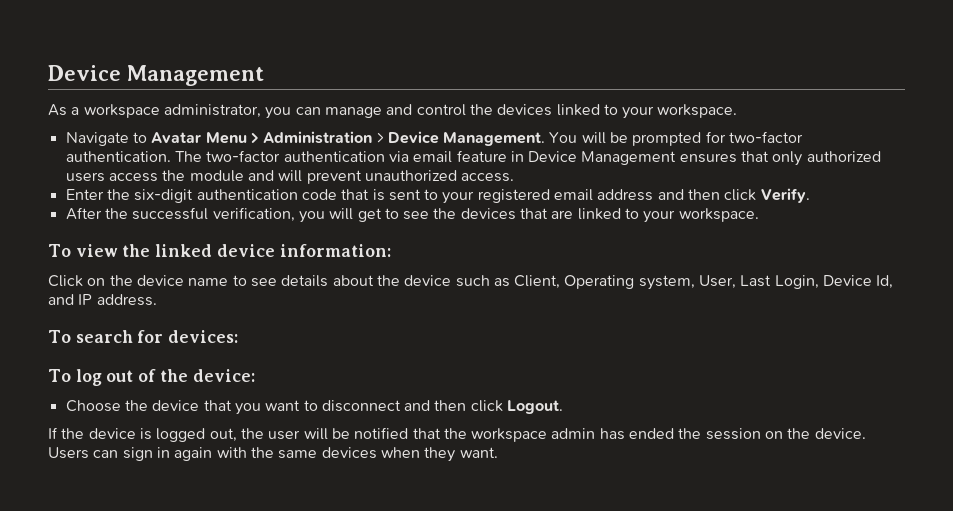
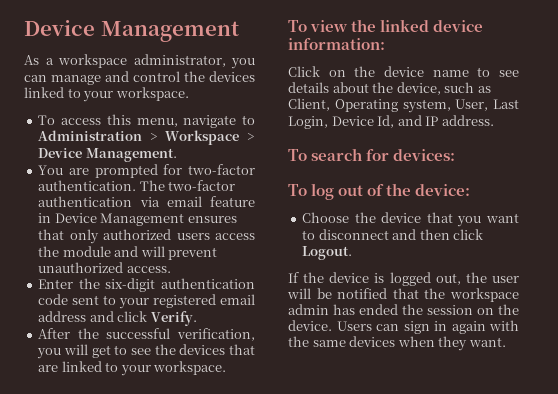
- Navigate to Avatar Menu > Administration > Device Management. You will be prompted for two-factor authentication.
+ To access this menu, navigate to Administration > Workspace > Device Management.
+ You are prompted for two-factor authentication.
- Enter the six-digit authentication code that is sent to your registered email address and then click Verify.
+ Enter the six-digit authentication code sent to your registered email address and click Verify.
- Click on the device name to see details about the device such as Client, Operating system, User, Last Login, Device Id, and IP address.
+ Click on the device name to see details about the device, such as Client, Operating system, User, Last Login, Device Id, and IP address.

